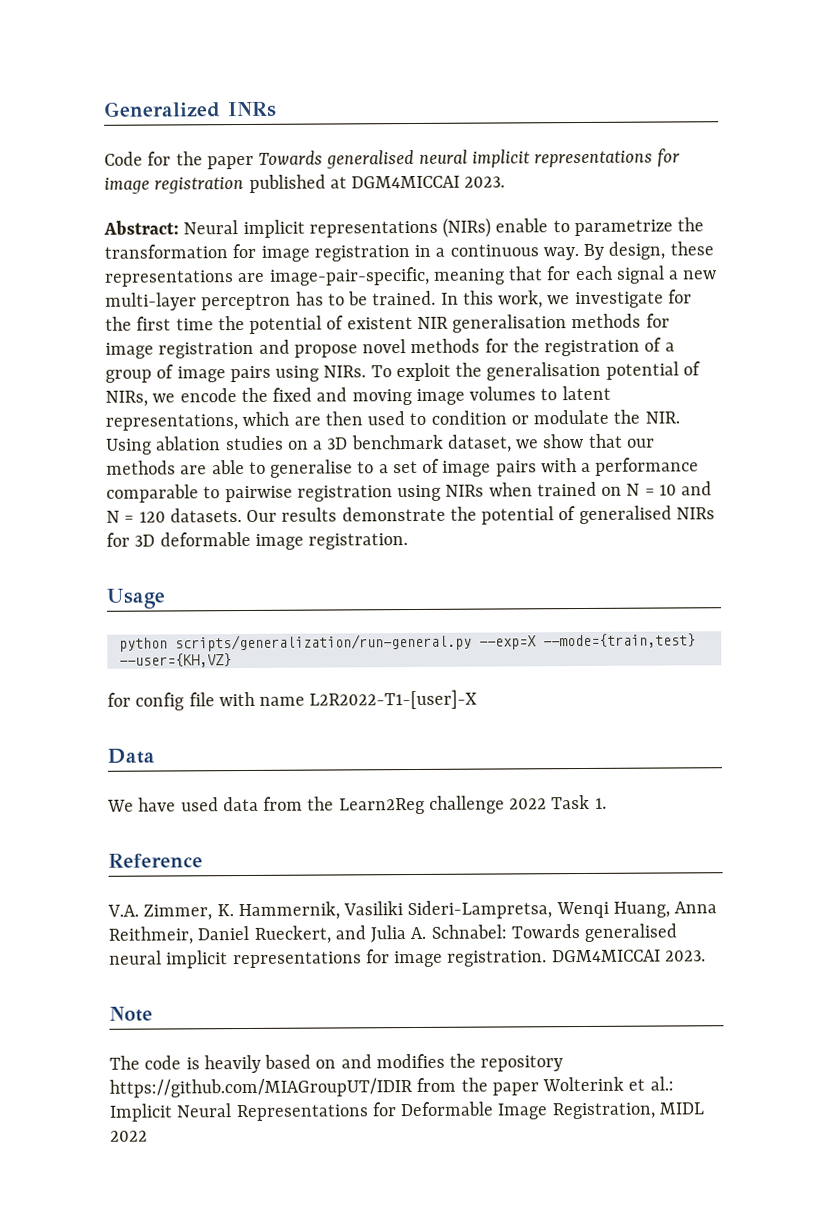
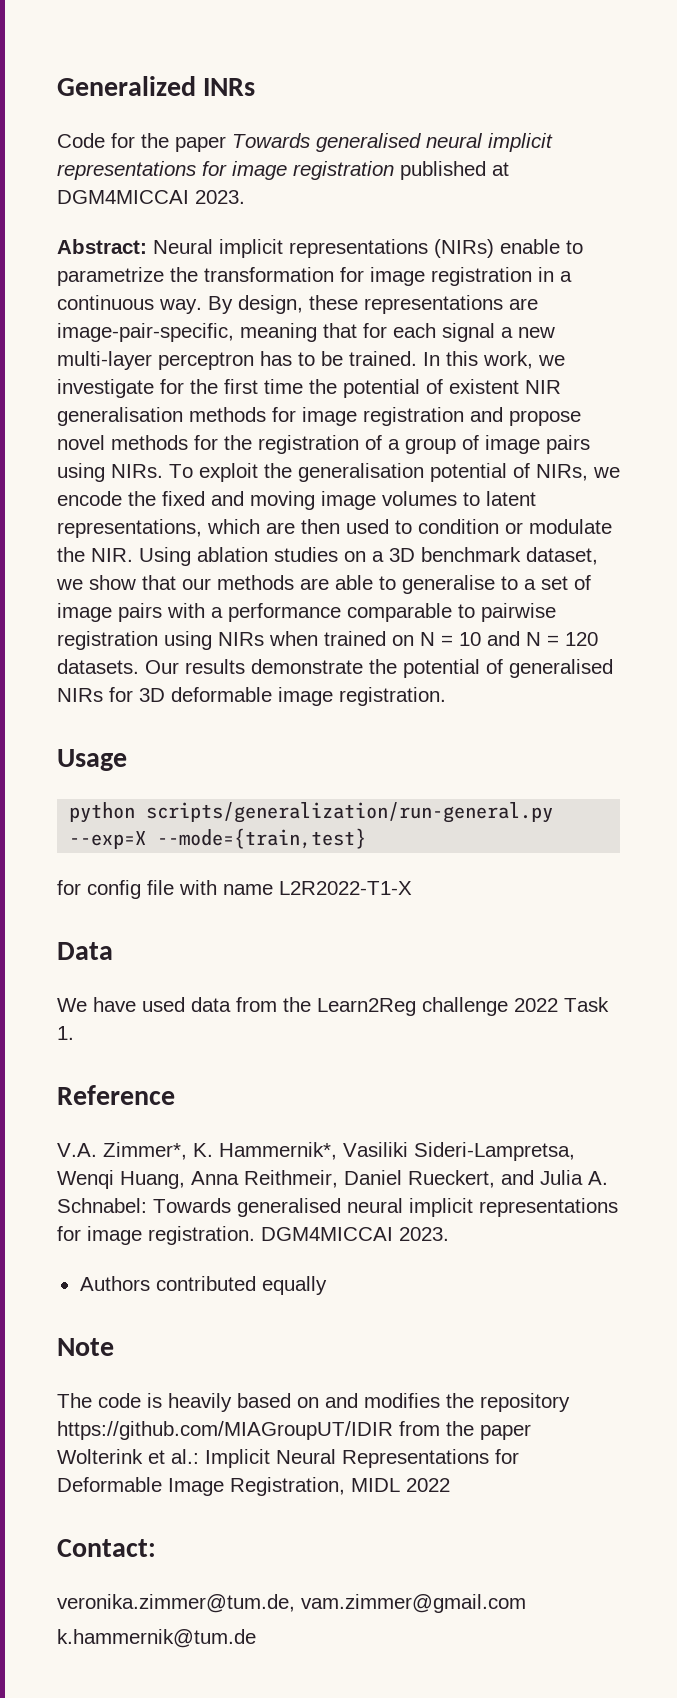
- python scripts/generalization/run-general.py --exp=X --mode={train,test} --user={KH,VZ}
+ python scripts/generalization/run-general.py --exp=X --mode={train,test}
- for config file with name L2R2022-T1-[user]-X
+ for config file with name L2R2022-T1-X
- V.A. Zimmer, K. Hammernik, Vasiliki Sideri-Lampretsa, Wenqi Huang, Anna Reithmeir, Daniel Rueckert, and Julia A. Schnabel: Towards generalised neural implicit representations for image registration.
+ V.A. Zimmer*, K. Hammernik*, Vasiliki Sideri-Lampretsa, Wenqi Huang, Anna Reithmeir, Daniel Rueckert, and Julia A. Schnabel: Towards generalised neural implicit representations for image registration.
+ Authors contributed equally
+ Contact:
+ veronika.zimmer@tum.de, vam.zimmer@gmail.com
+ k.hammernik@tum.de

